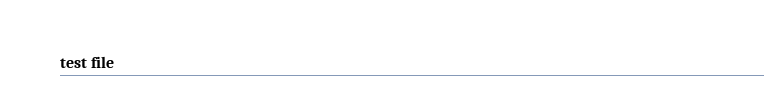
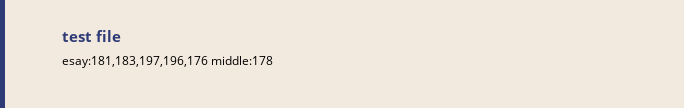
+ esay:181,183,197,196,176 middle:178

